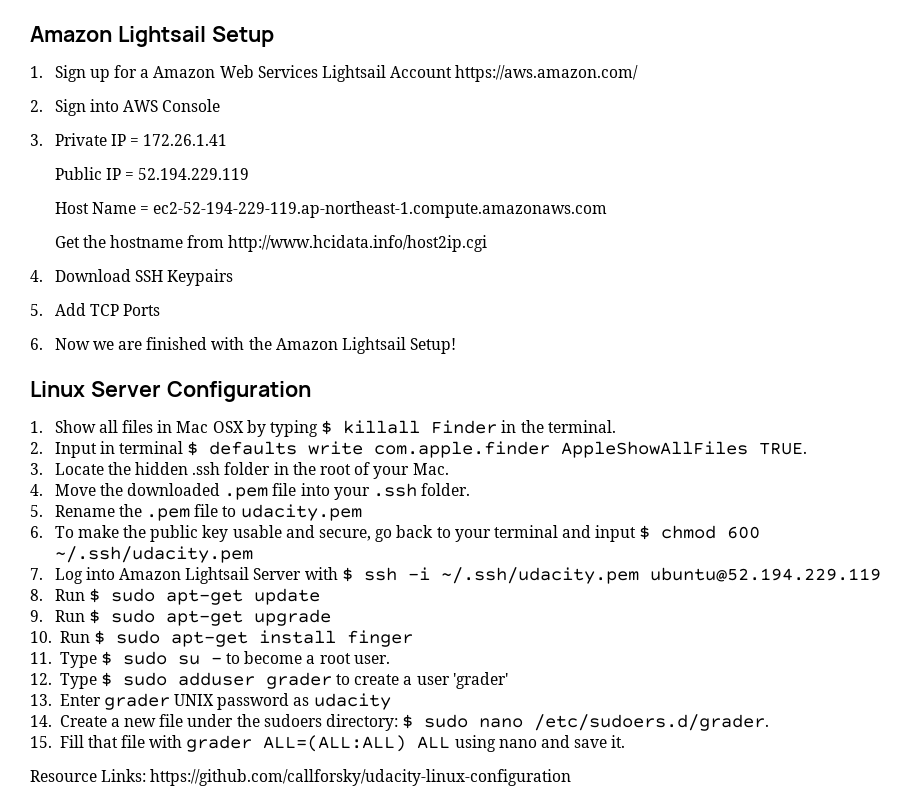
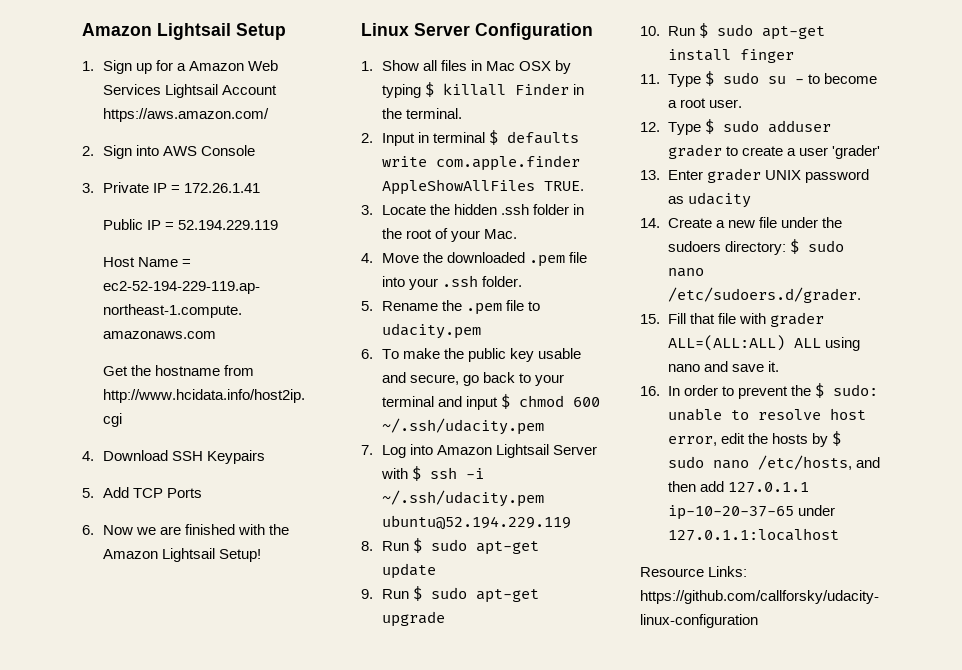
+ 16. In order to prevent the $ sudo: unable to resolve host error, edit the hosts by $ sudo nano /etc/hosts, and then add 127.0.1.1 ip-10-20-37-65 under 127.0.1.1:localhost

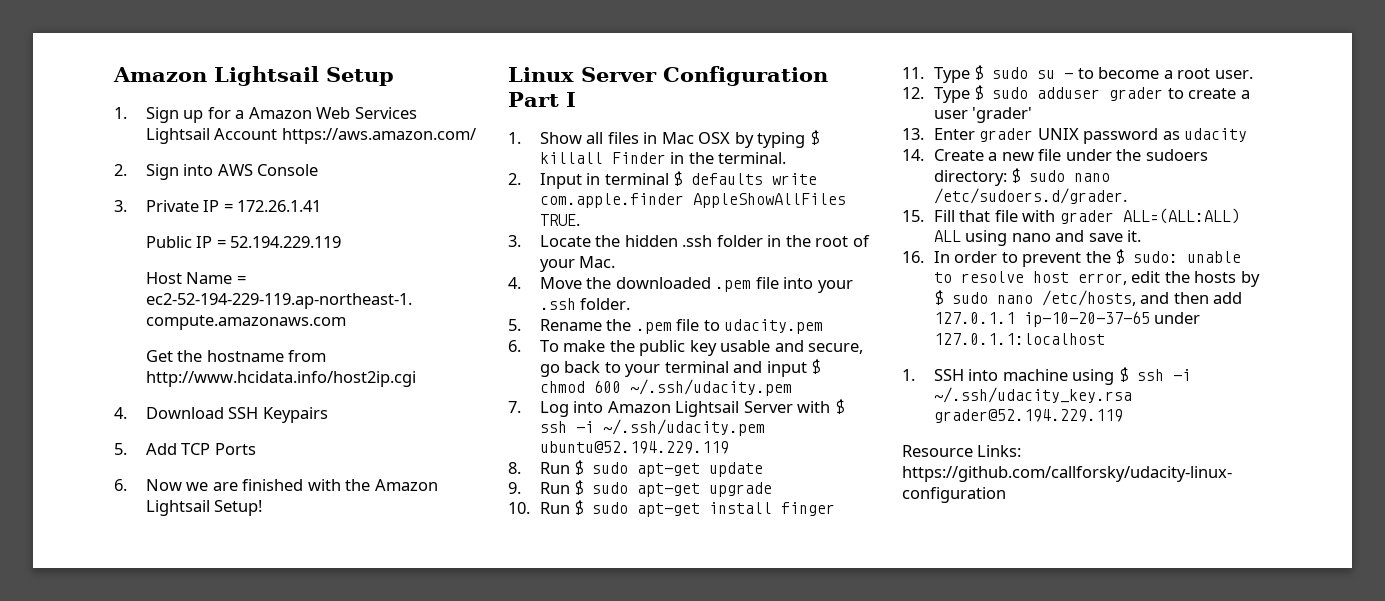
- Linux Server Configuration
+ Linux Server Configuration Part I
+ 1. SSH into machine using $ ssh -i ~/.ssh/udacity_key.rsa grader@52.194.229.119

